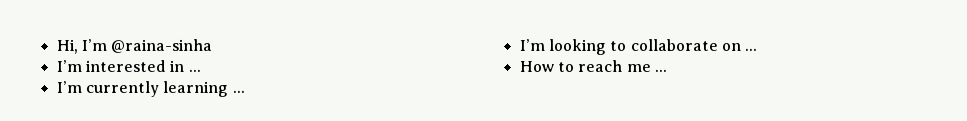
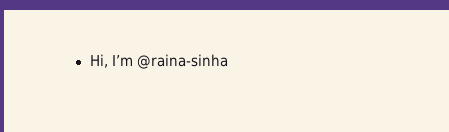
- I’m interested in ...
- I’m currently learning ...
- I’m looking to collaborate on ...
- How to reach me ...

